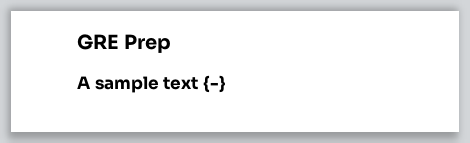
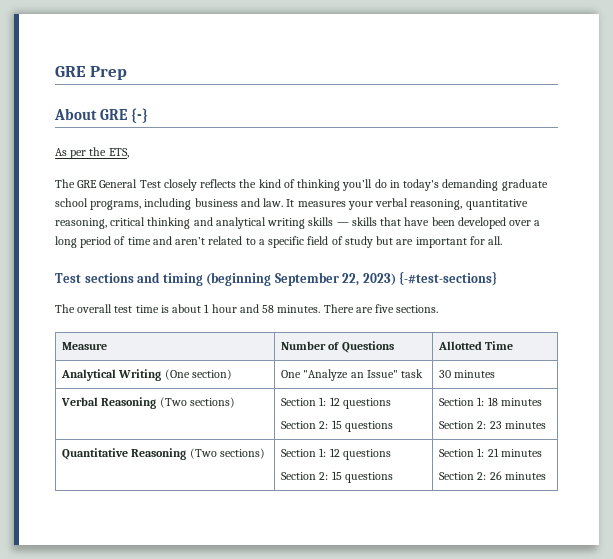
- A sample text {-}
+ About GRE {-}
+ As per the ETS,
+ The GRE General Test closely reflects the kind of thinking you’ll do in today's demanding graduate school programs, including business and law. It measures your verbal reasoning, quantitative reasoning, critical thinking and analytical writing skills — skills that have been developed over a long period of time and aren’t related to a specific field of study but are important for all.
+ Test sections and timing (beginning September 22, 2023) {-#test-sections}
+ The overall test time is about 1 hour and 58 minutes. There are five sections.
+ Measure | Number of Questions | Allotted Time
+ Analytical Writing (One section) | One "Analyze an Issue" task | 30 minutes
+ Verbal Reasoning (Two sections) | Section 1: 12 questions
+ Section 2: 15 questions | Section 1: 18 minutes
+ Section 2: 23 minutes
+ Quantitative Reasoning (Two sections) | Section 1: 12 questions
+ Section 2: 15 questions | Section 1: 21 minutes
+ Section 2: 26 minutes

